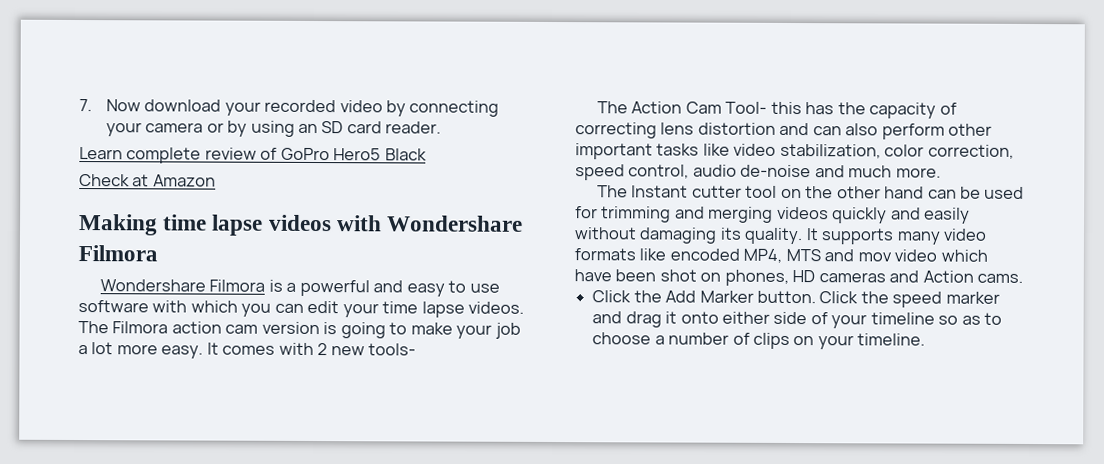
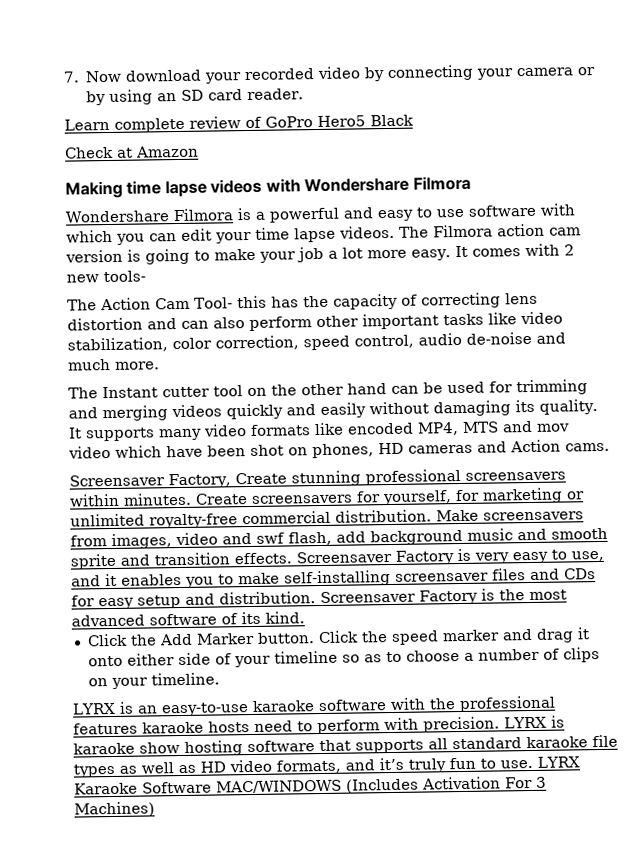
+ Screensaver Factory, Create stunning professional screensavers within minutes. Create screensavers for yourself, for marketing or unlimited royalty-free commercial distribution. Make screensavers from images, video and swf flash, add background music and smooth sprite and transition effects. Screensaver Factory is very easy to use, and it enables you to make self-installing screensaver files and CDs for easy setup and distribution. Screensaver Factory is the most advanced software of its kind.
+ LYRX is an easy-to-use karaoke software with the professional features karaoke hosts need to perform with precision. LYRX is karaoke show hosting software that supports all standard karaoke file types as well as HD video formats, and it’s truly fun to use. LYRX Karaoke Software MAC/WINDOWS (Includes Activation For 3 Machines)

